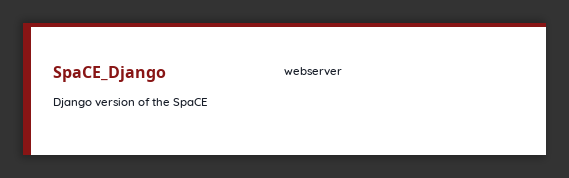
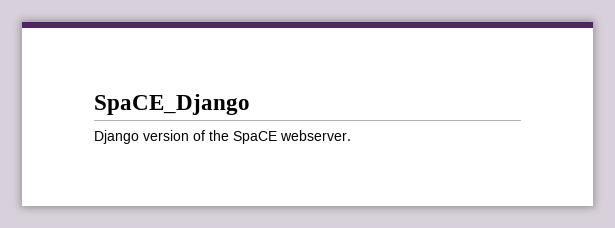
- Django version of the SpaCE webserver
+ Django version of the SpaCE webserver.

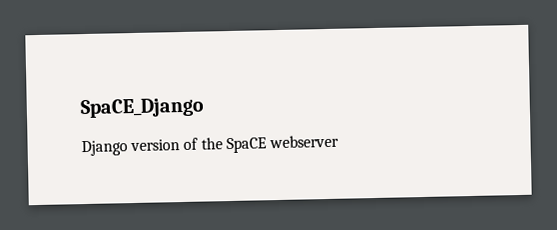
- Django version of the SpaCE webserver.
+ Django version of the SpaCE webserver

